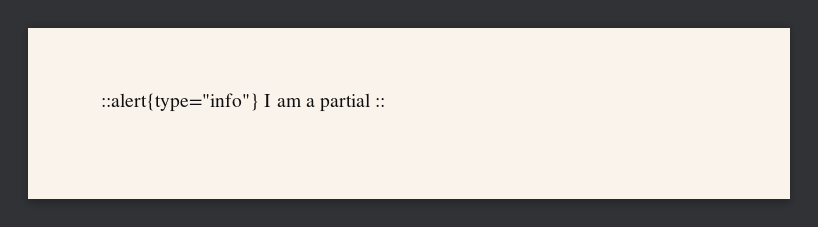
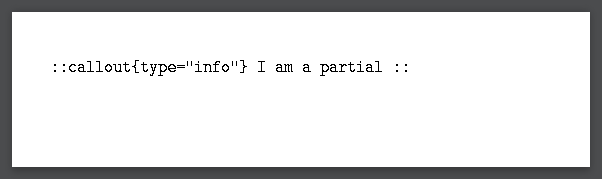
- ::alert{type="info"} I am a partial ::
+ ::callout{type="info"} I am a partial ::

